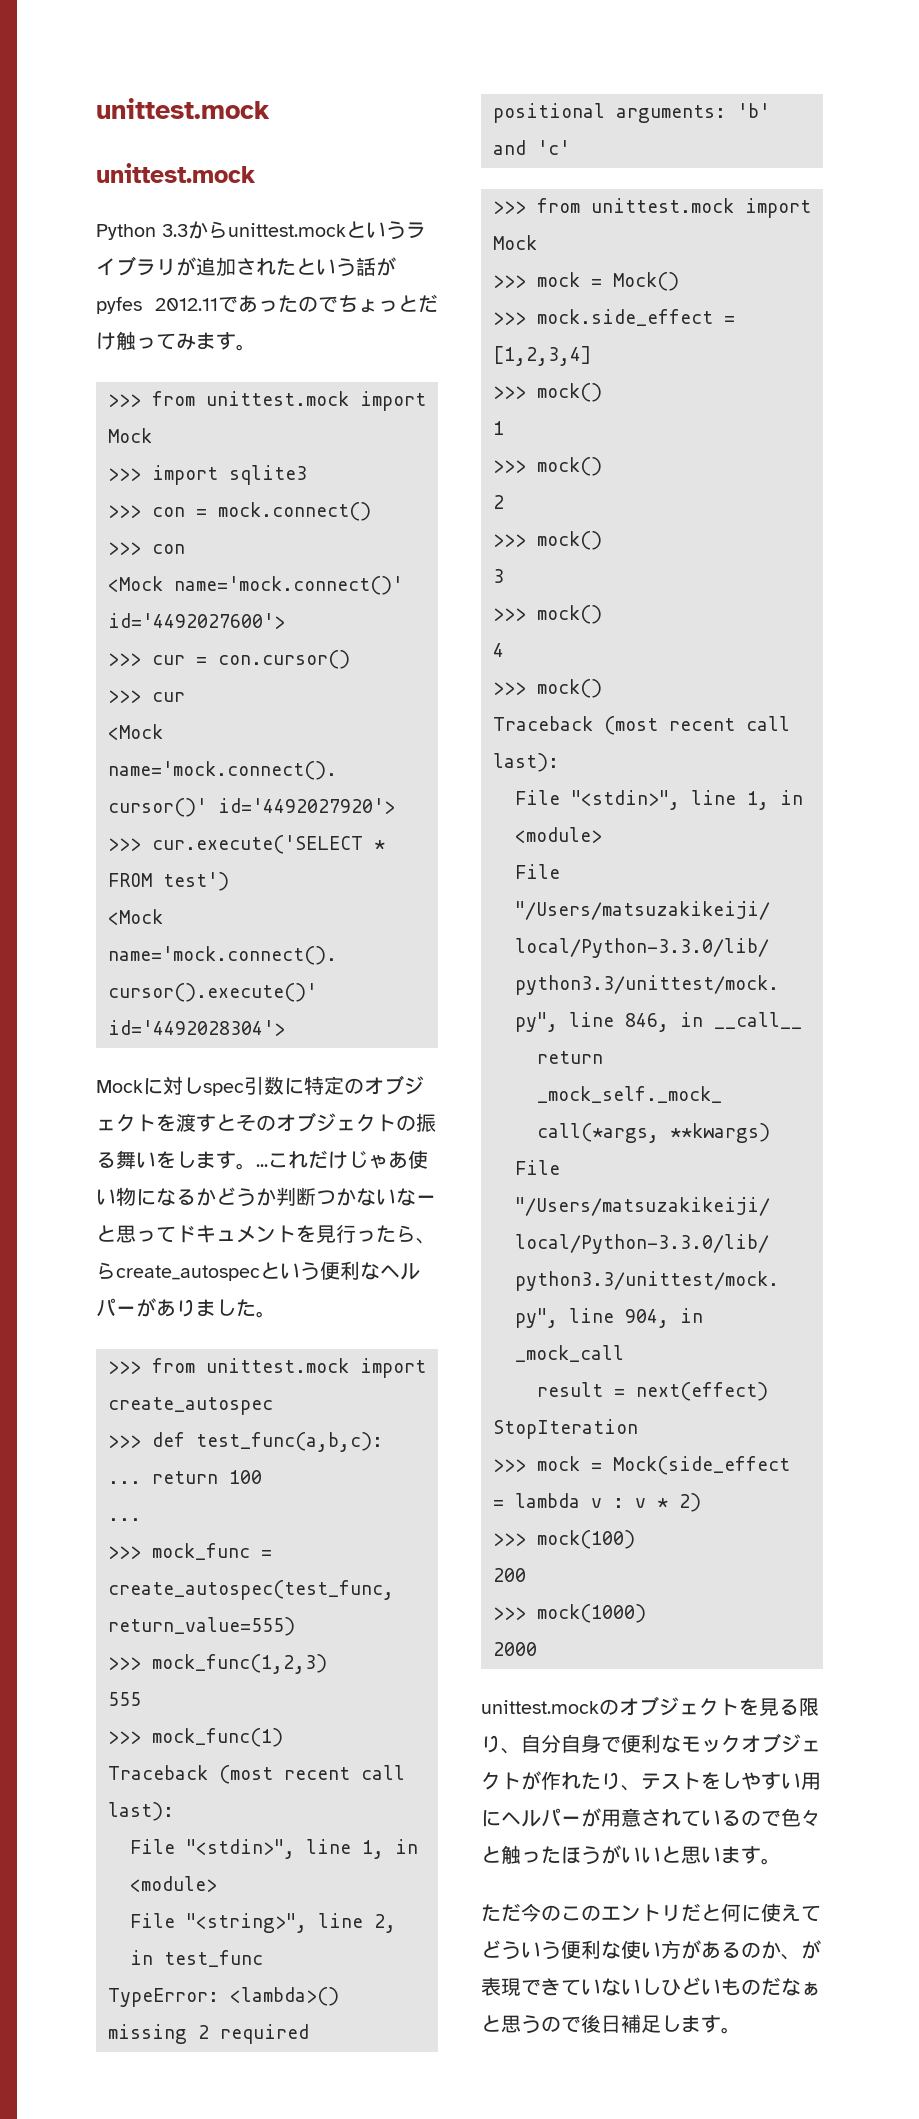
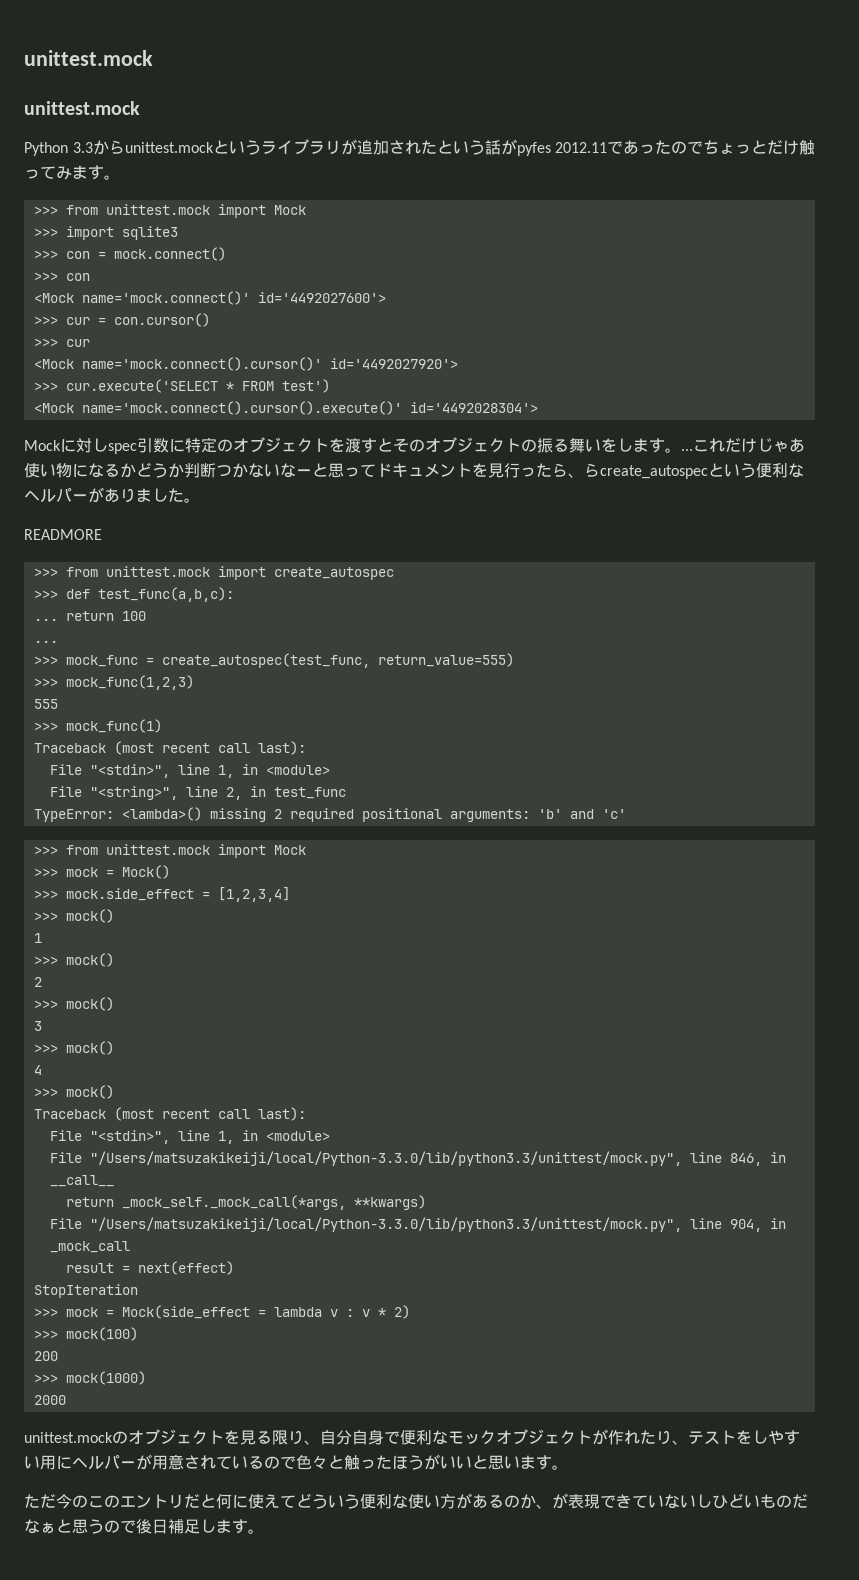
+ READMORE

